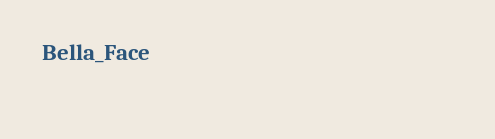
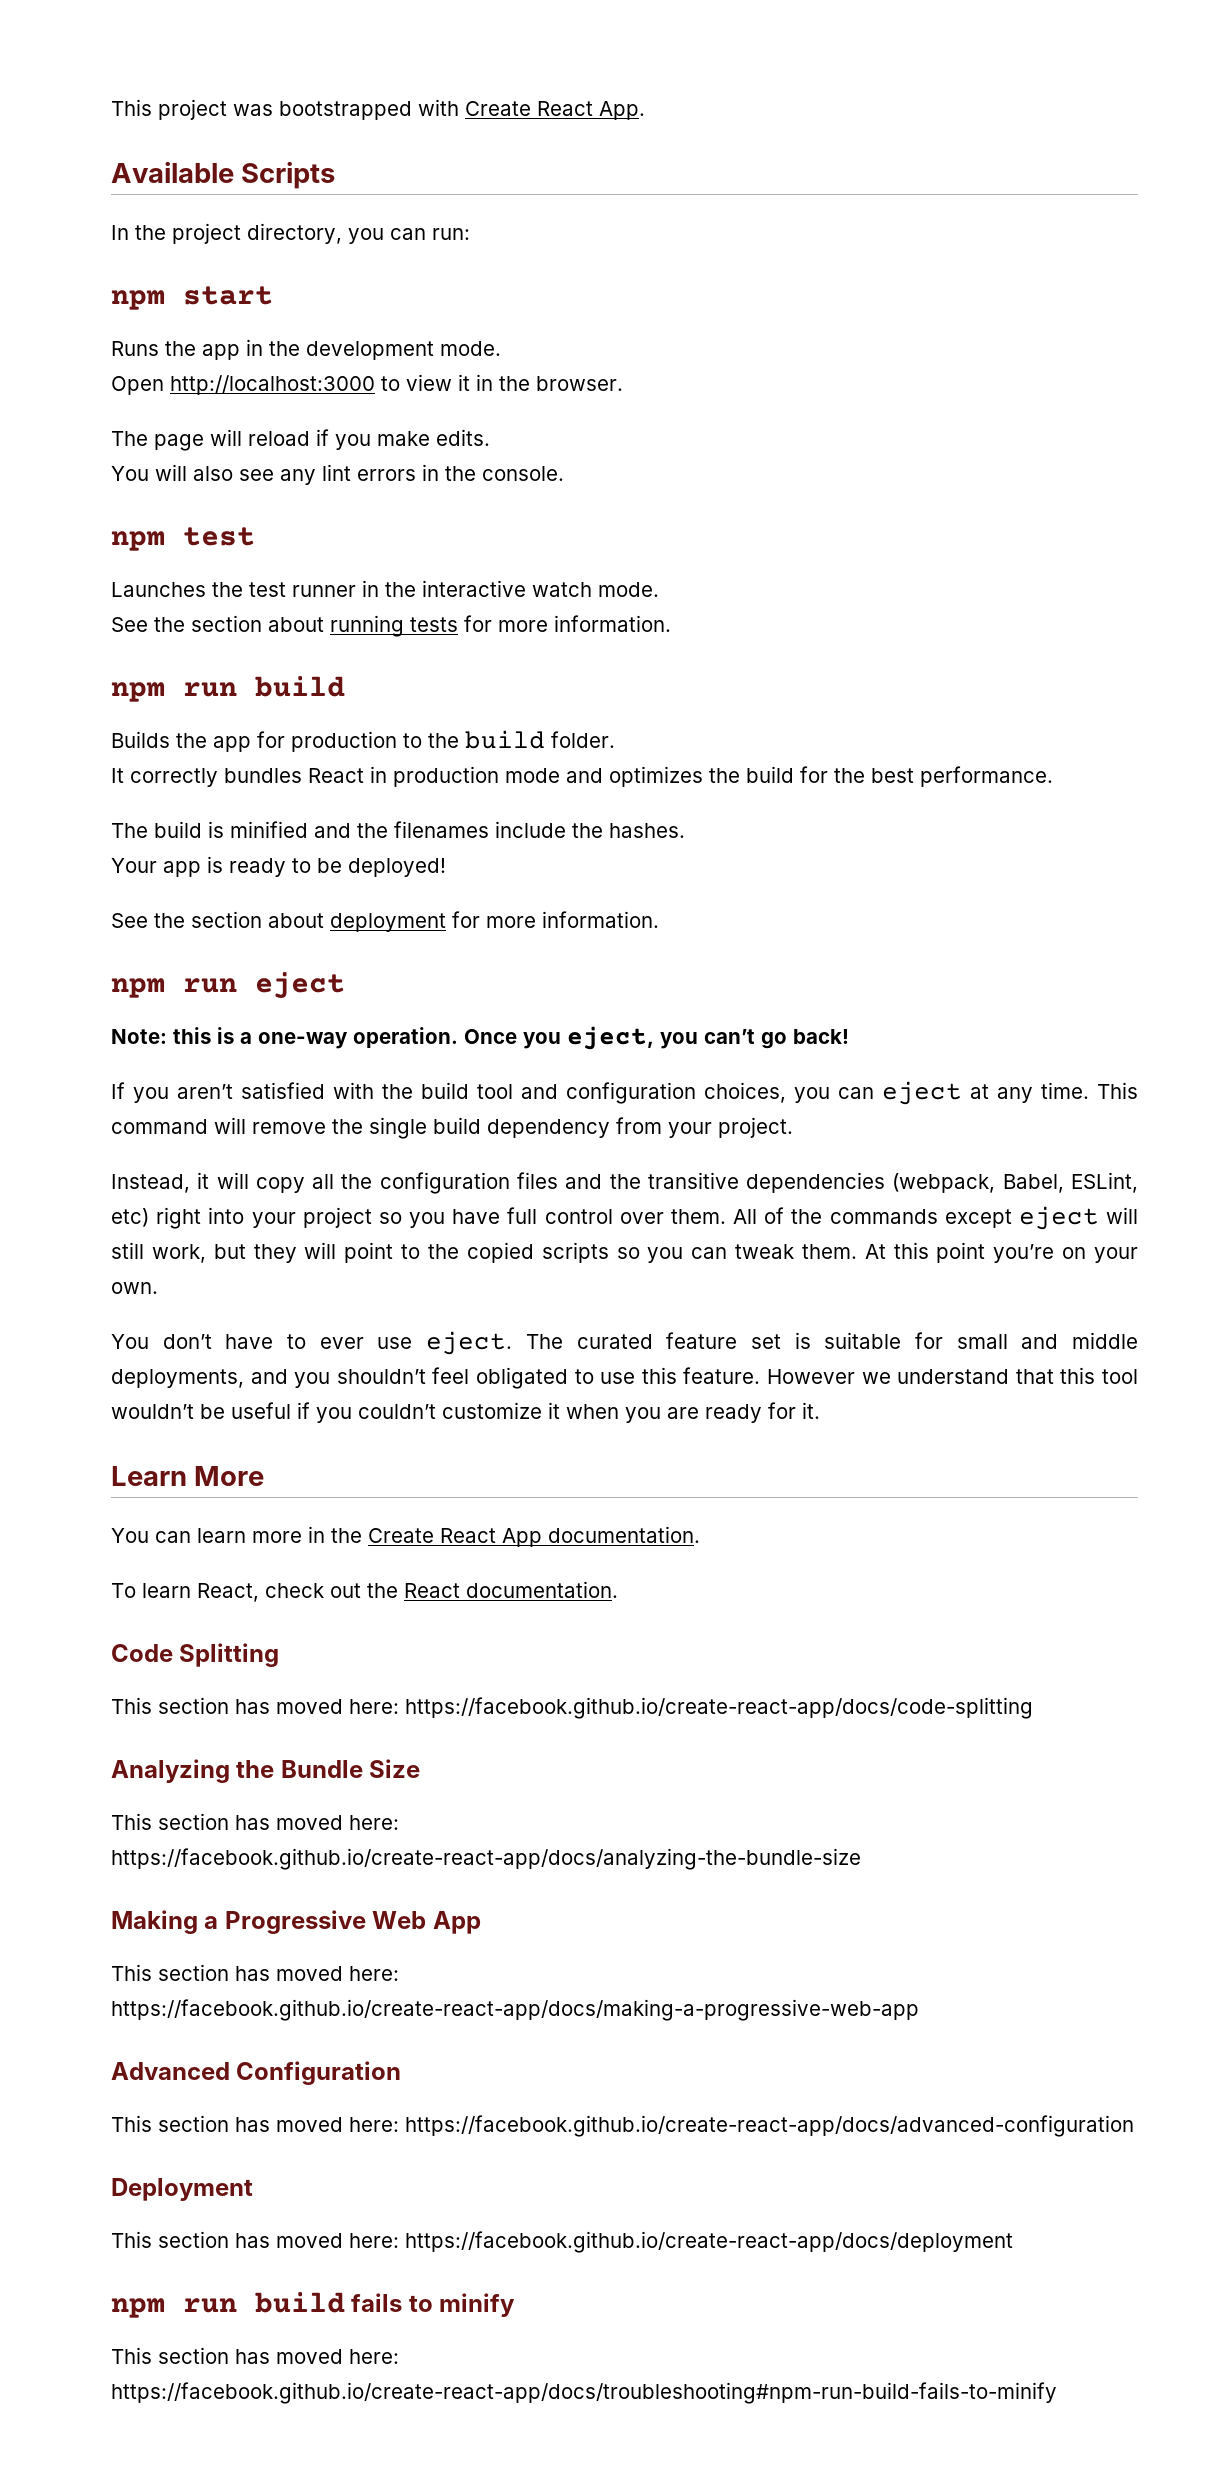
- Bella_Face
+ This project was bootstrapped with Create React App.
+ Available Scripts
+ In the project directory, you can run:
+ npm start
+ Runs the app in the development mode.
+ Open http://localhost:3000 to view it in the browser.
+ The page will reload if you make edits.
+ You will also see any lint errors in the console.
+ npm test
+ Launches the test runner in the interactive watch mode.
+ See the section about running tests for more information.
+ npm run build
+ Builds the app for production to the build folder.
+ It correctly bundles React in production mode and optimizes the build for the best performance.
+ The build is minified and the filenames include the hashes.
+ Your app is ready to be deployed!
+ See the section about deployment for more information.
+ npm run eject
+ Note: this is a one-way operation. Once you eject, you can’t go back!
+ If you aren’t satisfied with the build tool and configuration choices, you can eject at any time. This command will remove the single build dependency from your project.
+ Instead, it will copy all the configuration files and the transitive dependencies (webpack, Babel, ESLint, etc) right into your project so you have full control over them. All of the commands except eject will still work, but they will point to the copied scripts so you can tweak them. At this point you’re on your own.
+ You don’t have to ever use eject. The curated feature set is suitable for small and middle deployments, and you shouldn’t feel obligated to use this feature. However we understand that this tool wouldn’t be useful if you couldn’t customize it when you are ready for it.
+ Learn More
+ You can learn more in the Create React App documentation.
+ To learn React, check out the React documentation.
+ Code Splitting
+ This section has moved here: https://facebook.github.io/create-react-app/docs/code-splitting
+ Analyzing the Bundle Size
+ This section has moved here: https://facebook.github.io/create-react-app/docs/analyzing-the-bundle-size
+ Making a Progressive Web App
+ This section has moved here: https://facebook.github.io/create-react-app/docs/making-a-progressive-web-app
+ Advanced Configuration
+ This section has moved here: https://facebook.github.io/create-react-app/docs/advanced-configuration
+ Deployment
+ This section has moved here: https://facebook.github.io/create-react-app/docs/deployment
+ npm run build fails to minify
+ This section has moved here: https://facebook.github.io/create-react-app/docs/troubleshooting#npm-run-build-fails-to-minify

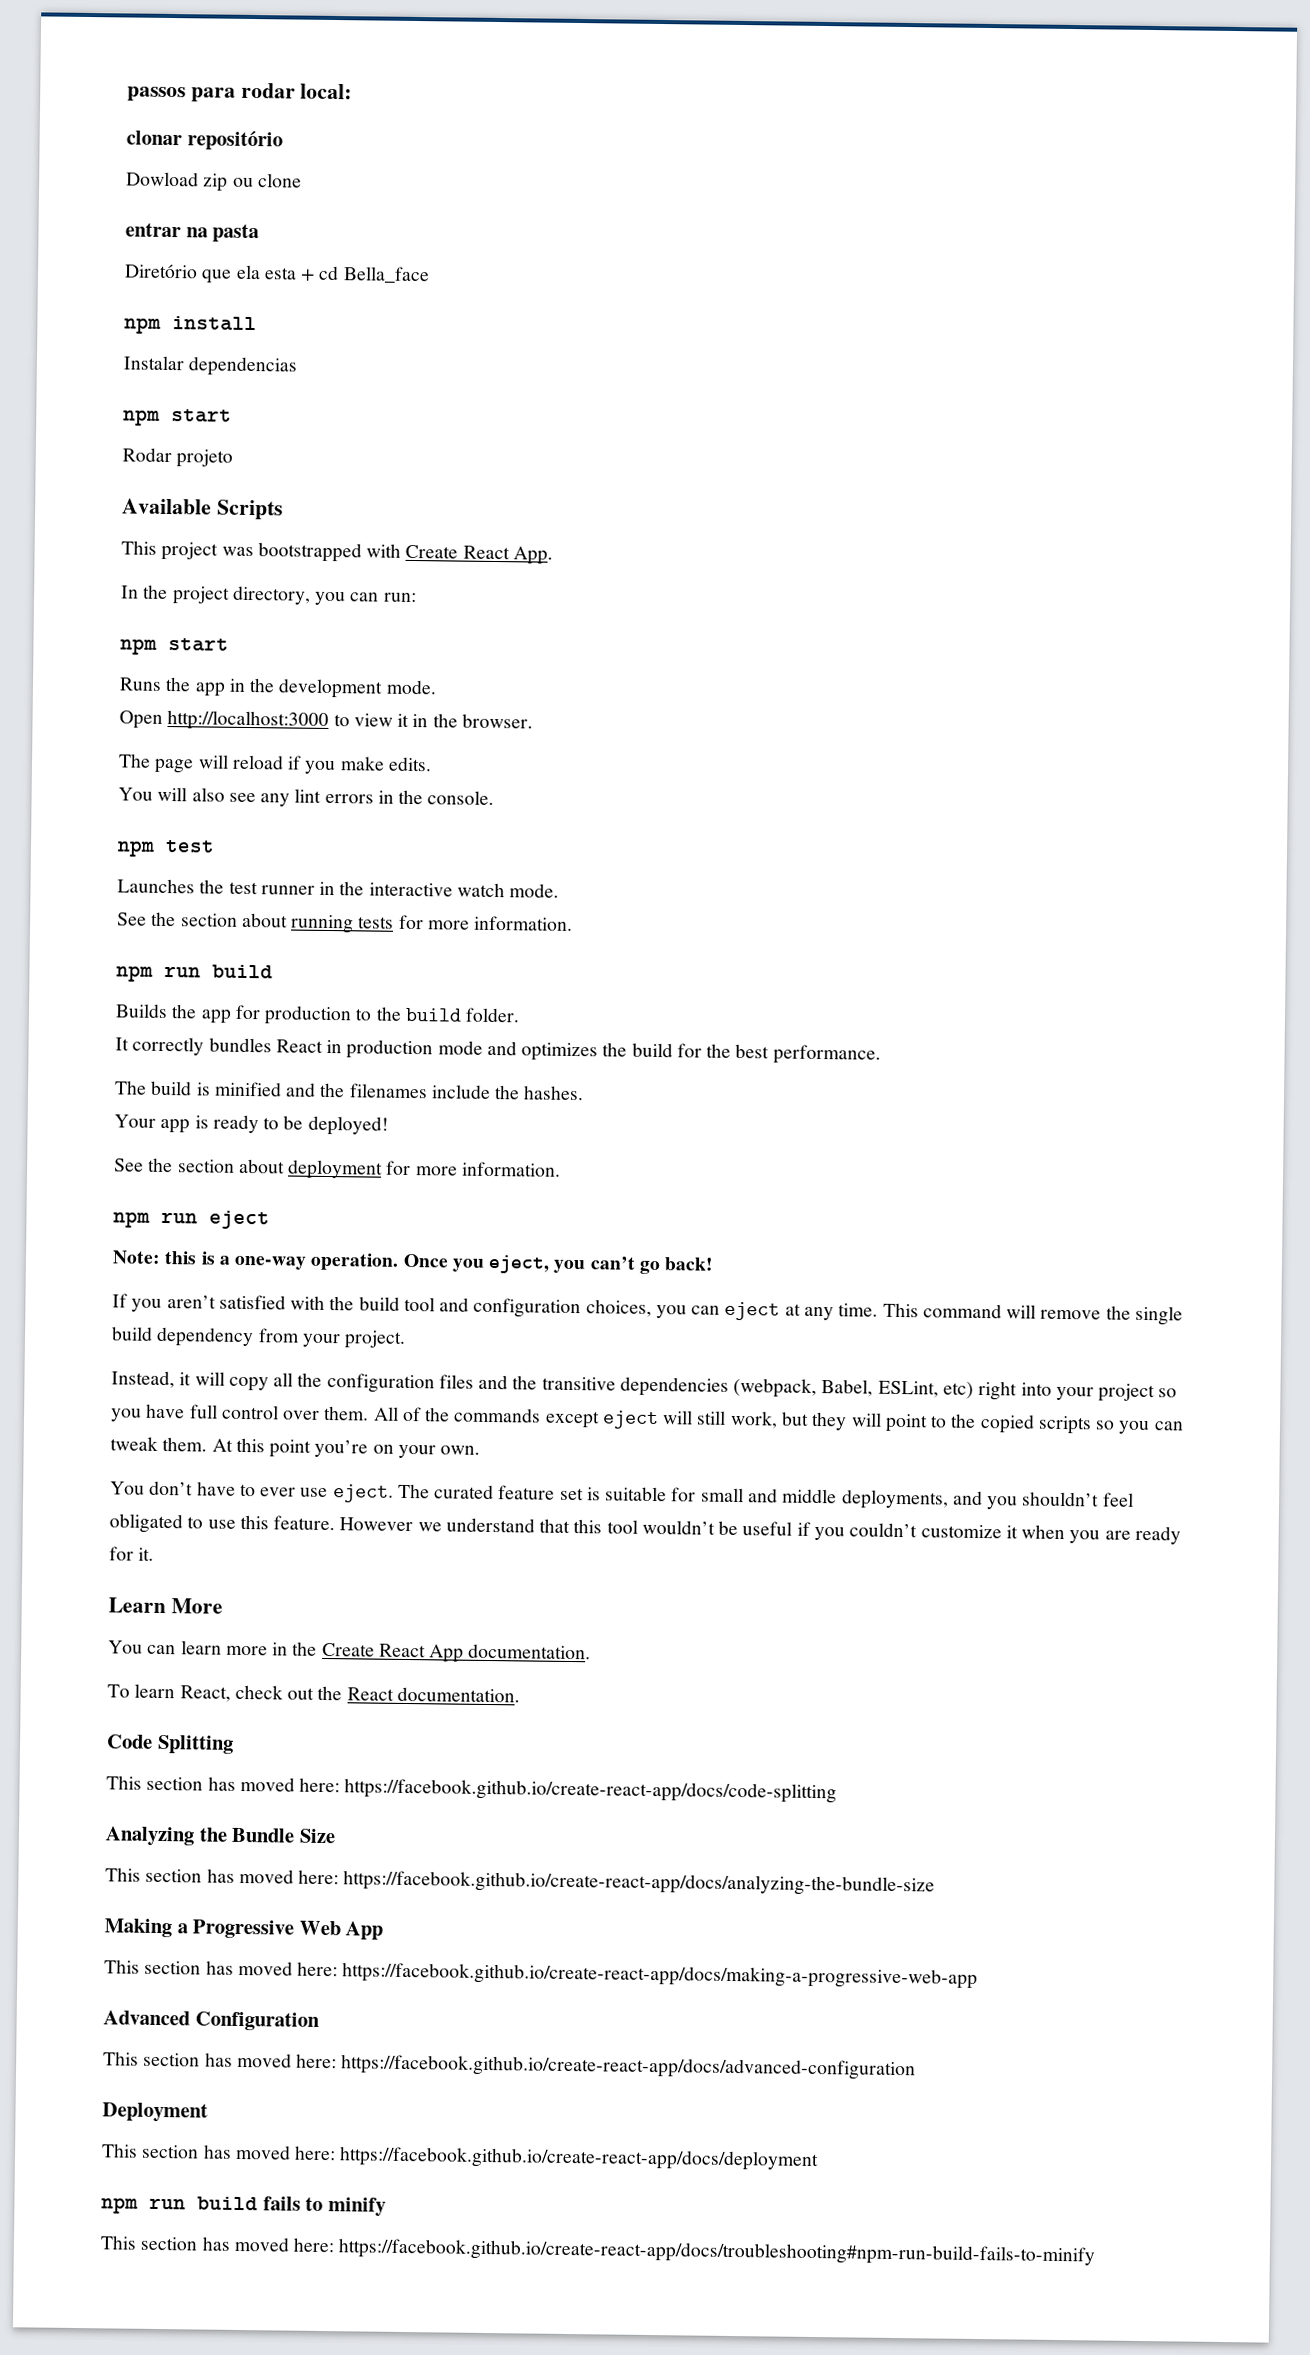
+ passos para rodar local:
+ clonar repositório
+ Dowload zip ou clone
+ entrar na pasta
+ Diretório que ela esta + cd Bella_face
+ npm install
+ Instalar dependencias
+ npm start
+ Rodar projeto
+ Available Scripts
- Available Scripts

